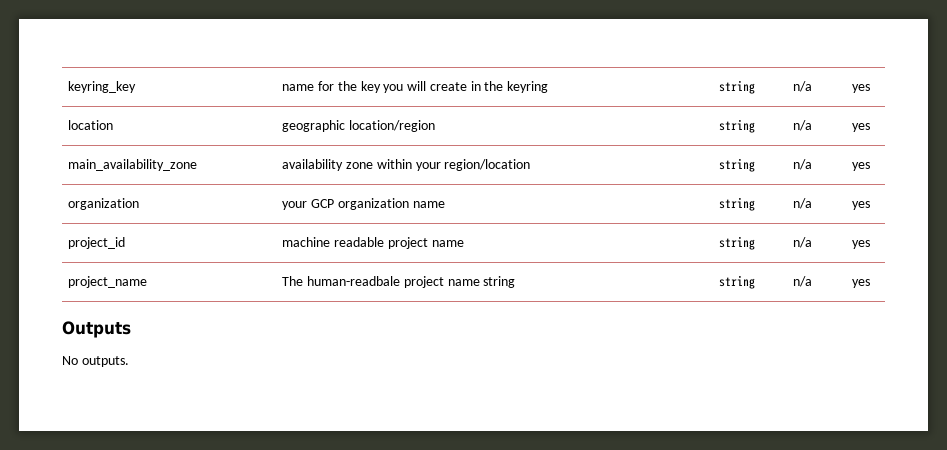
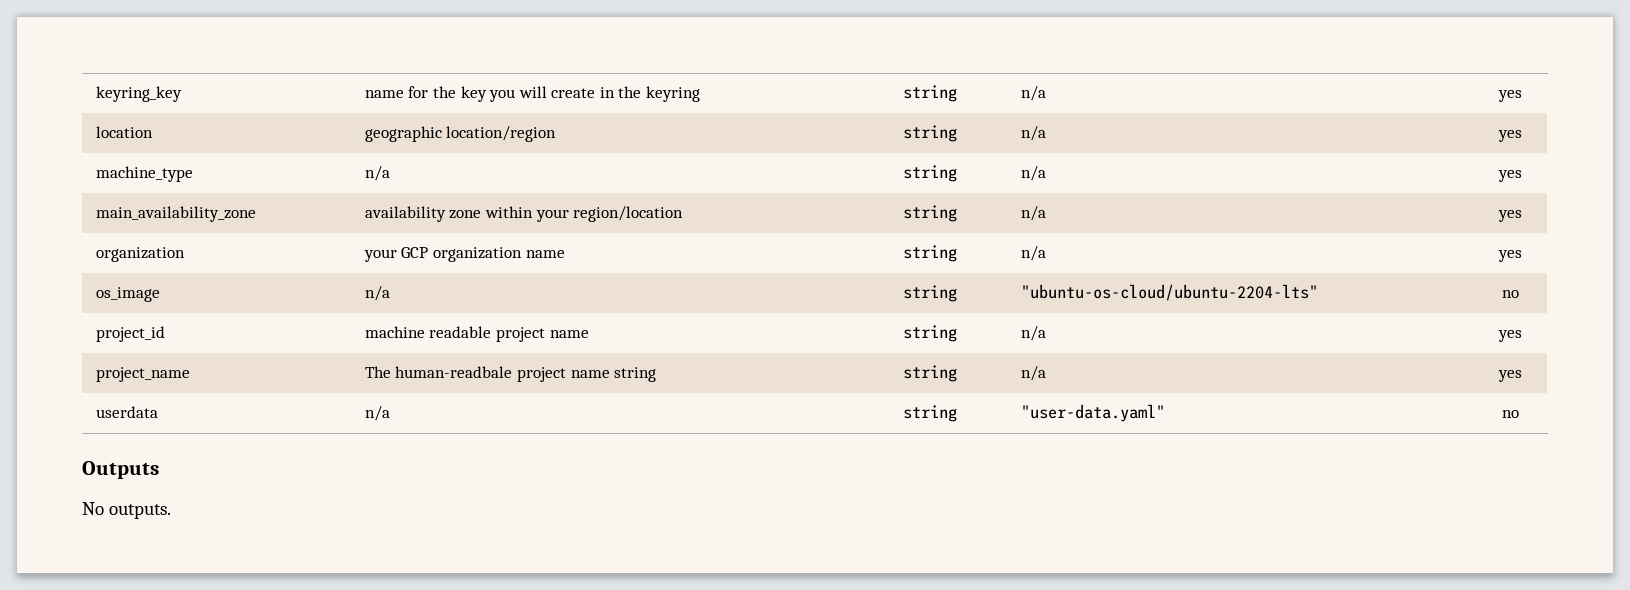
+ machine_type | n/a | string | n/a | yes
+ os_image | n/a | string | "ubuntu-os-cloud/ubuntu-2204-lts" | no
+ userdata | n/a | string | "user-data.yaml" | no

